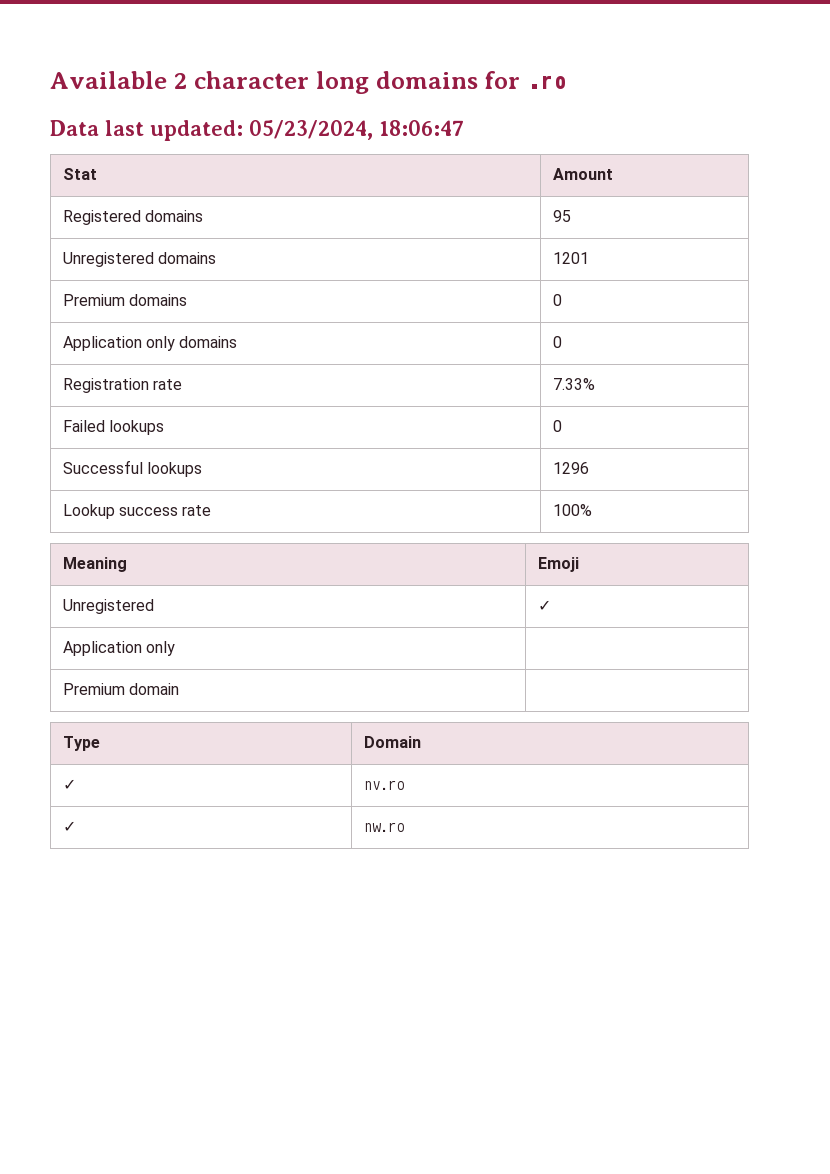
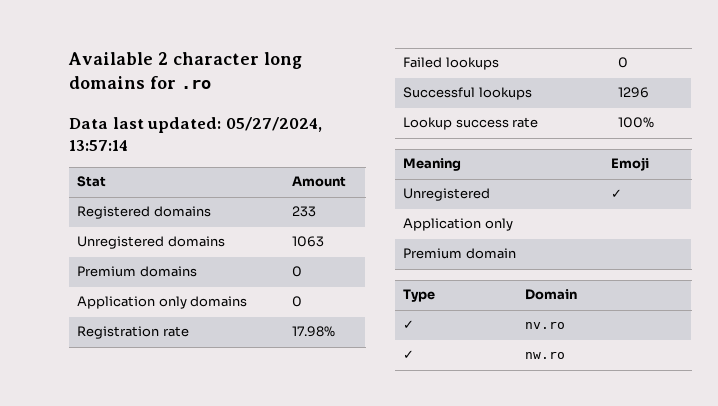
- Data last updated: 05/23/2024, 18:06:47
+ Data last updated: 05/27/2024, 13:57:14
- Registered domains | 95
+ Registered domains | 233
- Unregistered domains | 1201
+ Unregistered domains | 1063
- Registration rate | 7.33%
+ Registration rate | 17.98%

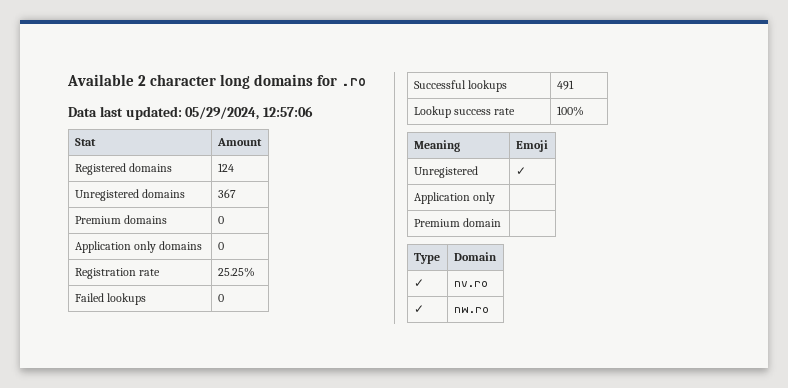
- Data last updated: 05/27/2024, 13:57:14
+ Data last updated: 05/29/2024, 12:57:06
- Registered domains | 233
+ Registered domains | 124
- Unregistered domains | 1063
+ Unregistered domains | 367
- Registration rate | 17.98%
+ Registration rate | 25.25%
- Successful lookups | 1296
+ Successful lookups | 491

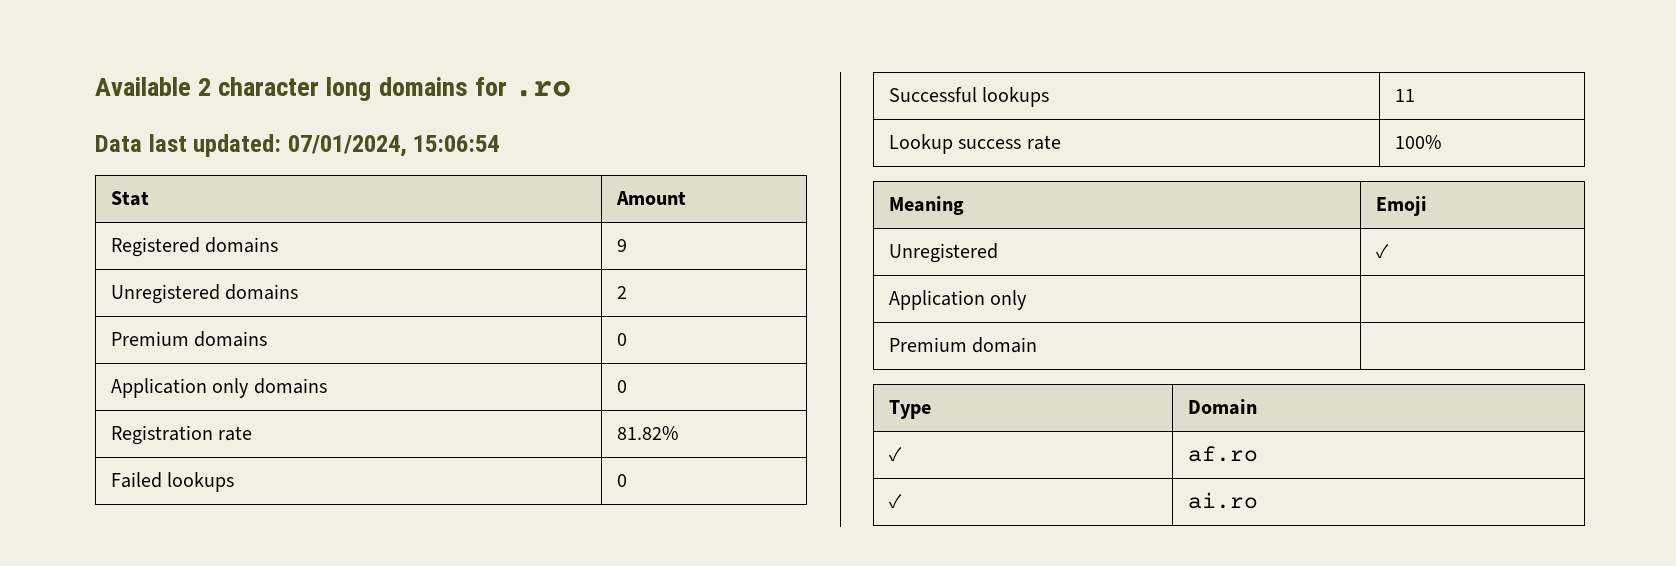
- Data last updated: 05/29/2024, 12:57:06
+ Data last updated: 07/01/2024, 15:06:54
- Registered domains | 124
+ Registered domains | 9
- Unregistered domains | 367
+ Unregistered domains | 2
- Registration rate | 25.25%
+ Registration rate | 81.82%
- Successful lookups | 491
+ Successful lookups | 11
- ✓ | nv.ro
- ✓ | nw.ro
+ ✓ | af.ro
+ ✓ | ai.ro

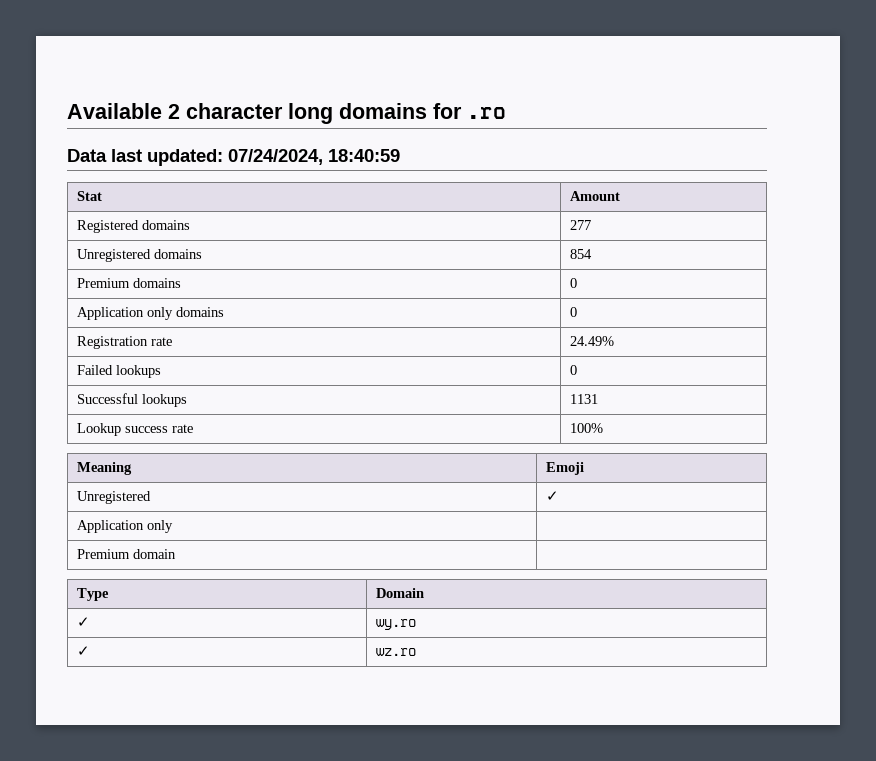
- Data last updated: 07/01/2024, 15:06:54
+ Data last updated: 07/24/2024, 18:40:59
- Registered domains | 9
+ Registered domains | 277
- Unregistered domains | 2
+ Unregistered domains | 854
- Registration rate | 81.82%
+ Registration rate | 24.49%
- Successful lookups | 11
+ Successful lookups | 1131
- ✓ | af.ro
- ✓ | ai.ro
+ ✓ | wy.ro
+ ✓ | wz.ro

